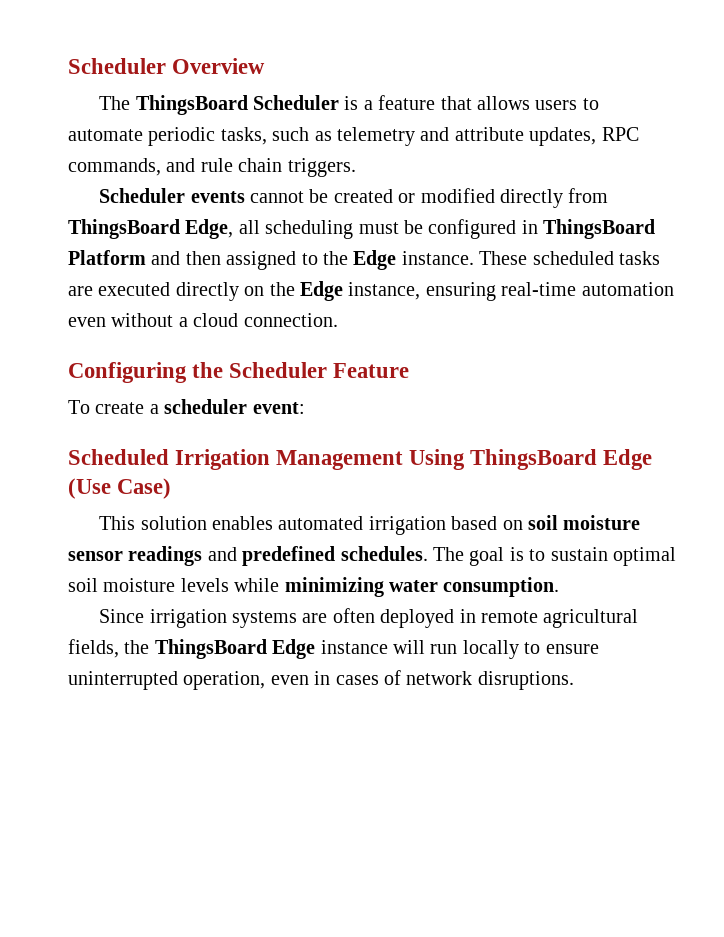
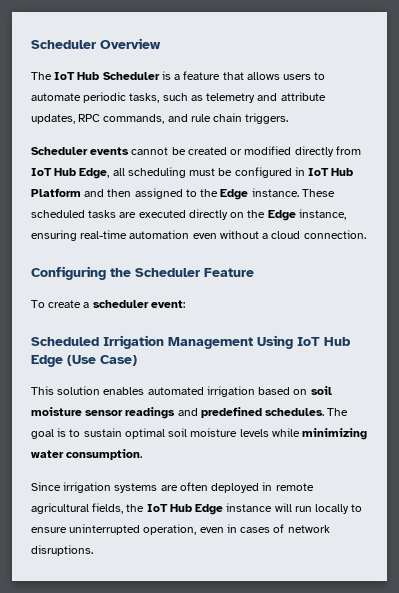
- The ThingsBoard Scheduler is a feature that allows users to automate periodic tasks, such as telemetry and attribute updates, RPC commands, and rule chain triggers.
+ The IoT Hub Scheduler is a feature that allows users to automate periodic tasks, such as telemetry and attribute updates, RPC commands, and rule chain triggers.
- Scheduler events cannot be created or modified directly from ThingsBoard Edge, all scheduling must be configured in ThingsBoard Platform and then assigned to the Edge instance.
+ Scheduler events cannot be created or modified directly from IoT Hub Edge, all scheduling must be configured in IoT Hub Platform and then assigned to the Edge instance.
- Scheduled Irrigation Management Using ThingsBoard Edge (Use Case)
+ Scheduled Irrigation Management Using IoT Hub Edge (Use Case)
- Since irrigation systems are often deployed in remote agricultural fields, the ThingsBoard Edge instance will run locally to ensure uninterrupted operation, even in cases of network disruptions.
+ Since irrigation systems are often deployed in remote agricultural fields, the IoT Hub Edge instance will run locally to ensure uninterrupted operation, even in cases of network disruptions.

